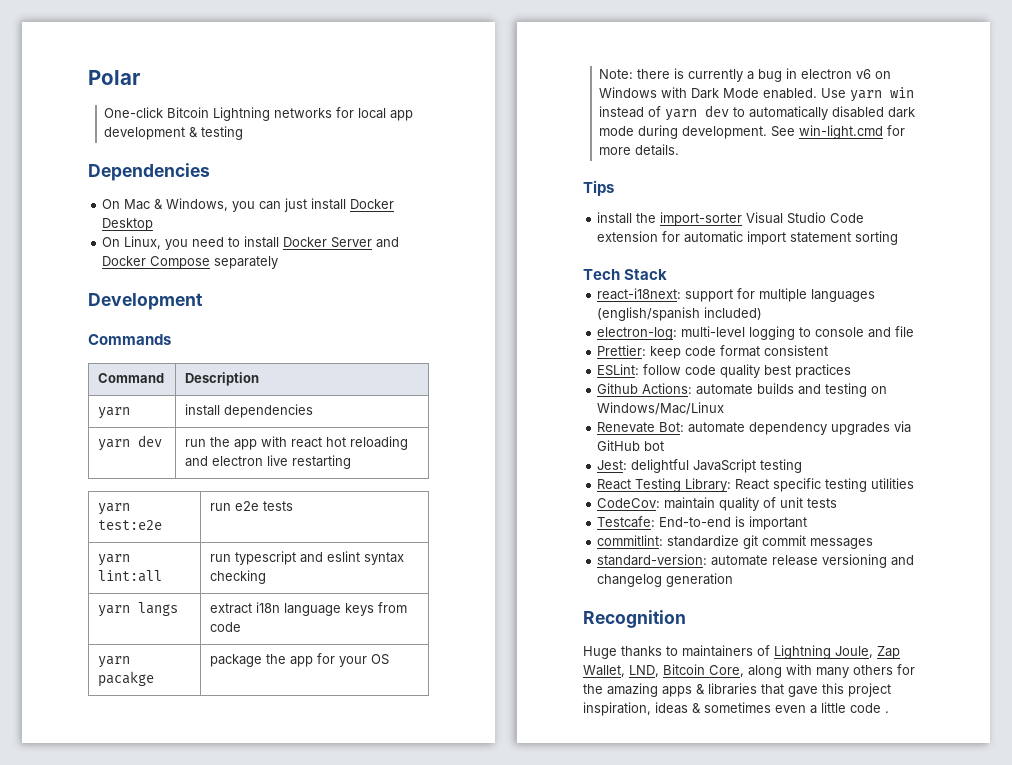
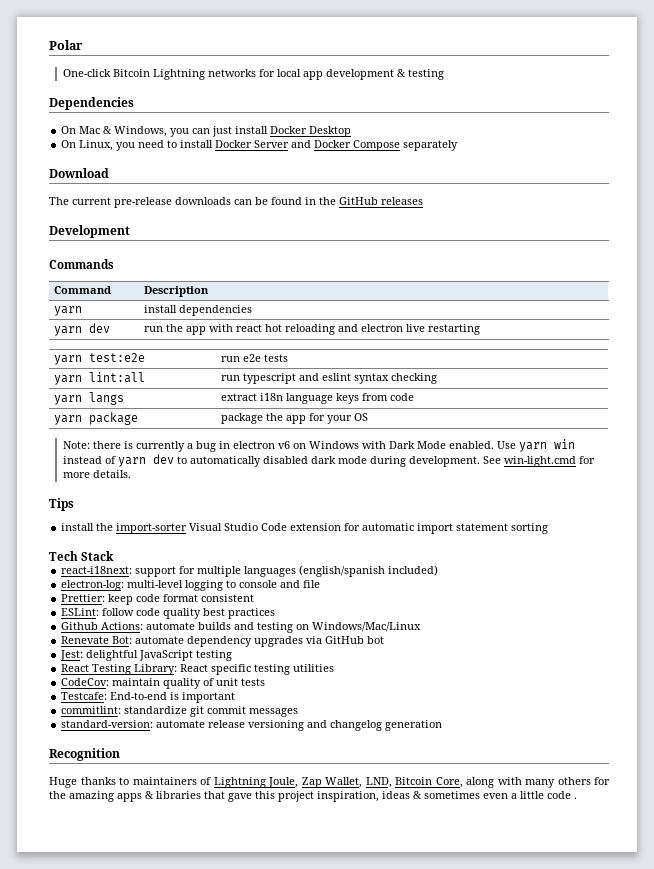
+ Download
+ The current pre-release downloads can be found in the GitHub releases
- yarn pacakge | package the app for your OS
+ yarn package | package the app for your OS

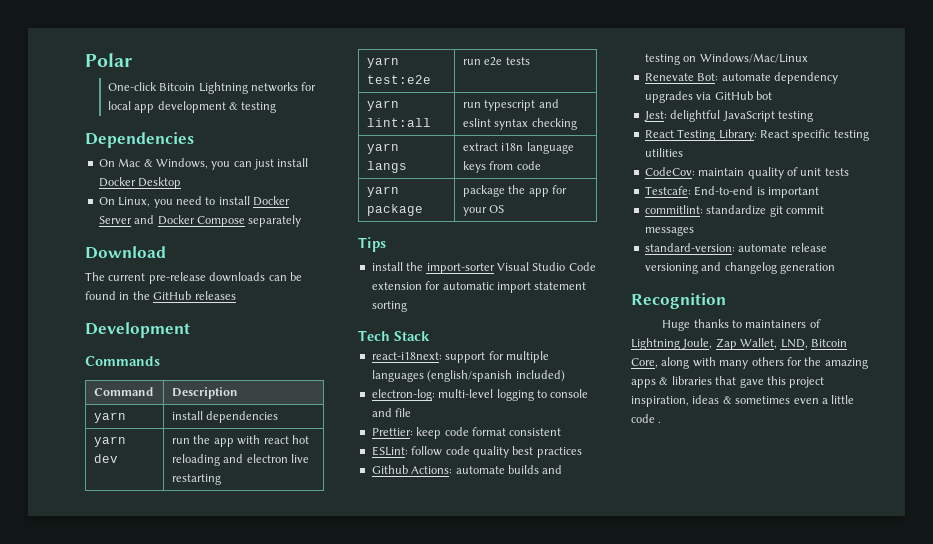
- Note: there is currently a bug in electron v6 on Windows with Dark Mode enabled. Use yarn win instead of yarn dev to automatically disabled dark mode during development. See win-light.cmd for more details.

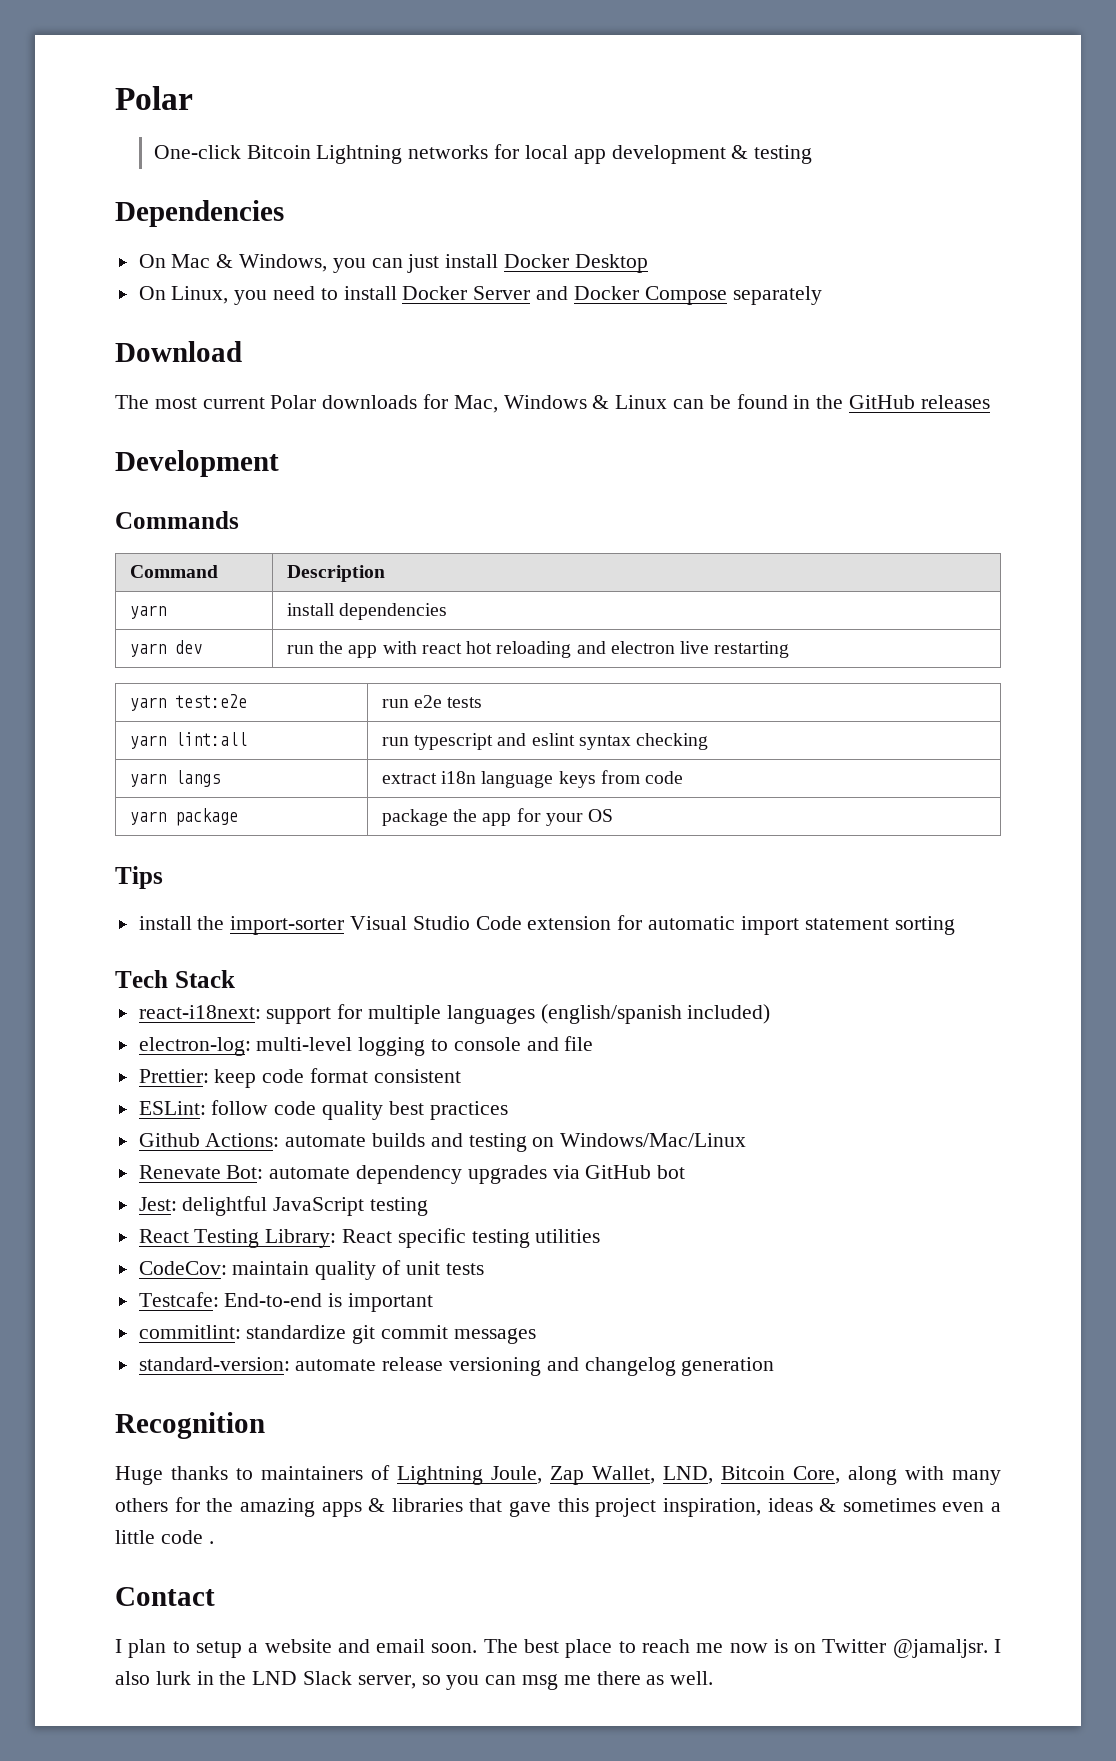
- The current pre-release downloads can be found in the GitHub releases
+ The most current Polar downloads for Mac, Windows & Linux can be found in the GitHub releases
+ Contact
+ I plan to setup a website and email soon. The best place to reach me now is on Twitter @jamaljsr. I also lurk in the LND Slack server, so you can msg me there as well.

